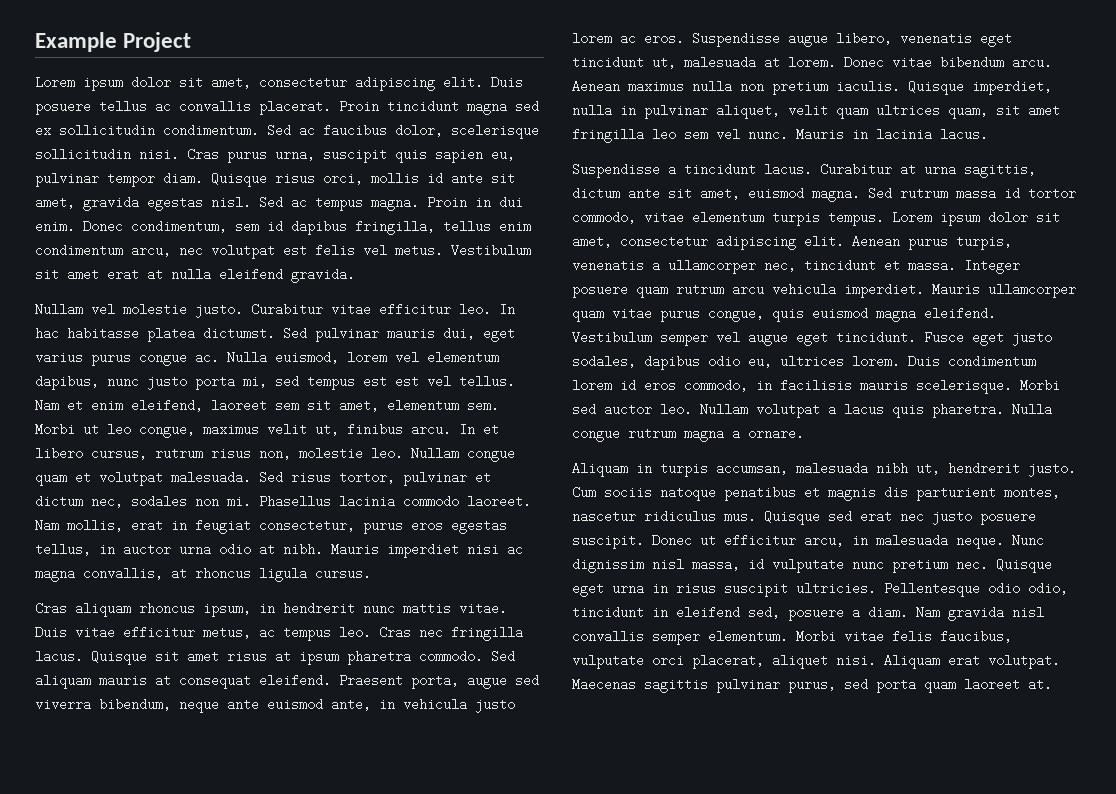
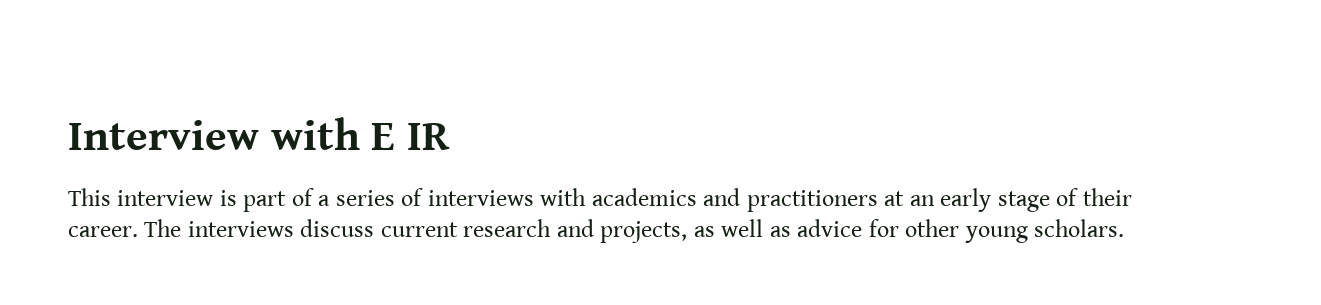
- Example Project
- Lorem ipsum dolor sit amet, consectetur adipiscing elit. Duis posuere tellus ac convallis placerat. Proin tincidunt magna sed ex sollicitudin condimentum. Sed ac faucibus dolor, scelerisque sollicitudin nisi. Cras purus urna, suscipit quis sapien eu, pulvinar tempor diam. Quisque risus orci, mollis id ante sit amet, gravida egestas nisl. Sed ac tempus magna. Proin in dui enim. Donec condimentum, sem id dapibus fringilla, tellus enim condimentum arcu, nec volutpat est felis vel metus. Vestibulum sit amet erat at nulla eleifend gravida.
- Nullam vel molestie justo. Curabitur vitae efficitur leo. In hac habitasse platea dictumst. Sed pulvinar mauris dui, eget varius purus congue ac. Nulla euismod, lorem vel elementum dapibus, nunc justo porta mi, sed tempus est est vel tellus. Nam et enim eleifend, laoreet sem sit amet, elementum sem. Morbi ut leo congue, maximus velit ut, finibus arcu. In et libero cursus, rutrum risus non, molestie leo. Nullam congue quam et volutpat malesuada. Sed risus tortor, pulvinar et dictum nec, sodales non mi. Phasellus lacinia commodo laoreet. Nam mollis, erat in feugiat consectetur, purus eros egestas tellus, in auctor urna odio at nibh. Mauris imperdiet nisi ac magna convallis, at rhoncus ligula cursus.
- Cras aliquam rhoncus ipsum, in hendrerit nunc mattis vitae. Duis vitae efficitur metus, ac tempus leo. Cras nec fringilla lacus. Quisque sit amet risus at ipsum pharetra commodo. Sed aliquam mauris at consequat eleifend. Praesent porta, augue sed viverra bibendum, neque ante euismod ante, in vehicula justo lorem ac eros. Suspendisse augue libero, venenatis eget tincidunt ut, malesuada at lorem. Donec vitae bibendum arcu. Aenean maximus nulla non pretium iaculis. Quisque imperdiet, nulla in pulvinar aliquet, velit quam ultrices quam, sit amet fringilla leo sem vel nunc. Mauris in lacinia lacus.
- Suspendisse a tincidunt lacus. Curabitur at urna sagittis, dictum ante sit amet, euismod magna. Sed rutrum massa id tortor commodo, vitae elementum turpis tempus. Lorem ipsum dolor sit amet, consectetur adipiscing elit. Aenean purus turpis, venenatis a ullamcorper nec, tincidunt et massa. Integer posuere quam rutrum arcu vehicula imperdiet. Mauris ullamcorper quam vitae purus congue, quis euismod magna eleifend. Vestibulum semper vel augue eget tincidunt. Fusce eget justo sodales, dapibus odio eu, ultrices lorem. Duis condimentum lorem id eros commodo, in facilisis mauris scelerisque. Morbi sed auctor leo. Nullam volutpat a lacus quis pharetra. Nulla congue rutrum magna a ornare.
- Aliquam in turpis accumsan, malesuada nibh ut, hendrerit justo. Cum sociis natoque penatibus et magnis dis parturient montes, nascetur ridiculus mus. Quisque sed erat nec justo posuere suscipit. Donec ut efficitur arcu, in malesuada neque. Nunc dignissim nisl massa, id vulputate nunc pretium nec. Quisque eget urna in risus suscipit ultricies. Pellentesque odio odio, tincidunt in eleifend sed, posuere a diam. Nam gravida nisl convallis semper elementum. Morbi vitae felis faucibus, vulputate orci placerat, aliquet nisi. Aliquam erat volutpat. Maecenas sagittis pulvinar purus, sed porta quam laoreet at.
+ Interview with E IR
+ This interview is part of a series of interviews with academics and practitioners at an early stage of their career. The interviews discuss current research and projects, as well as advice for other young scholars.

